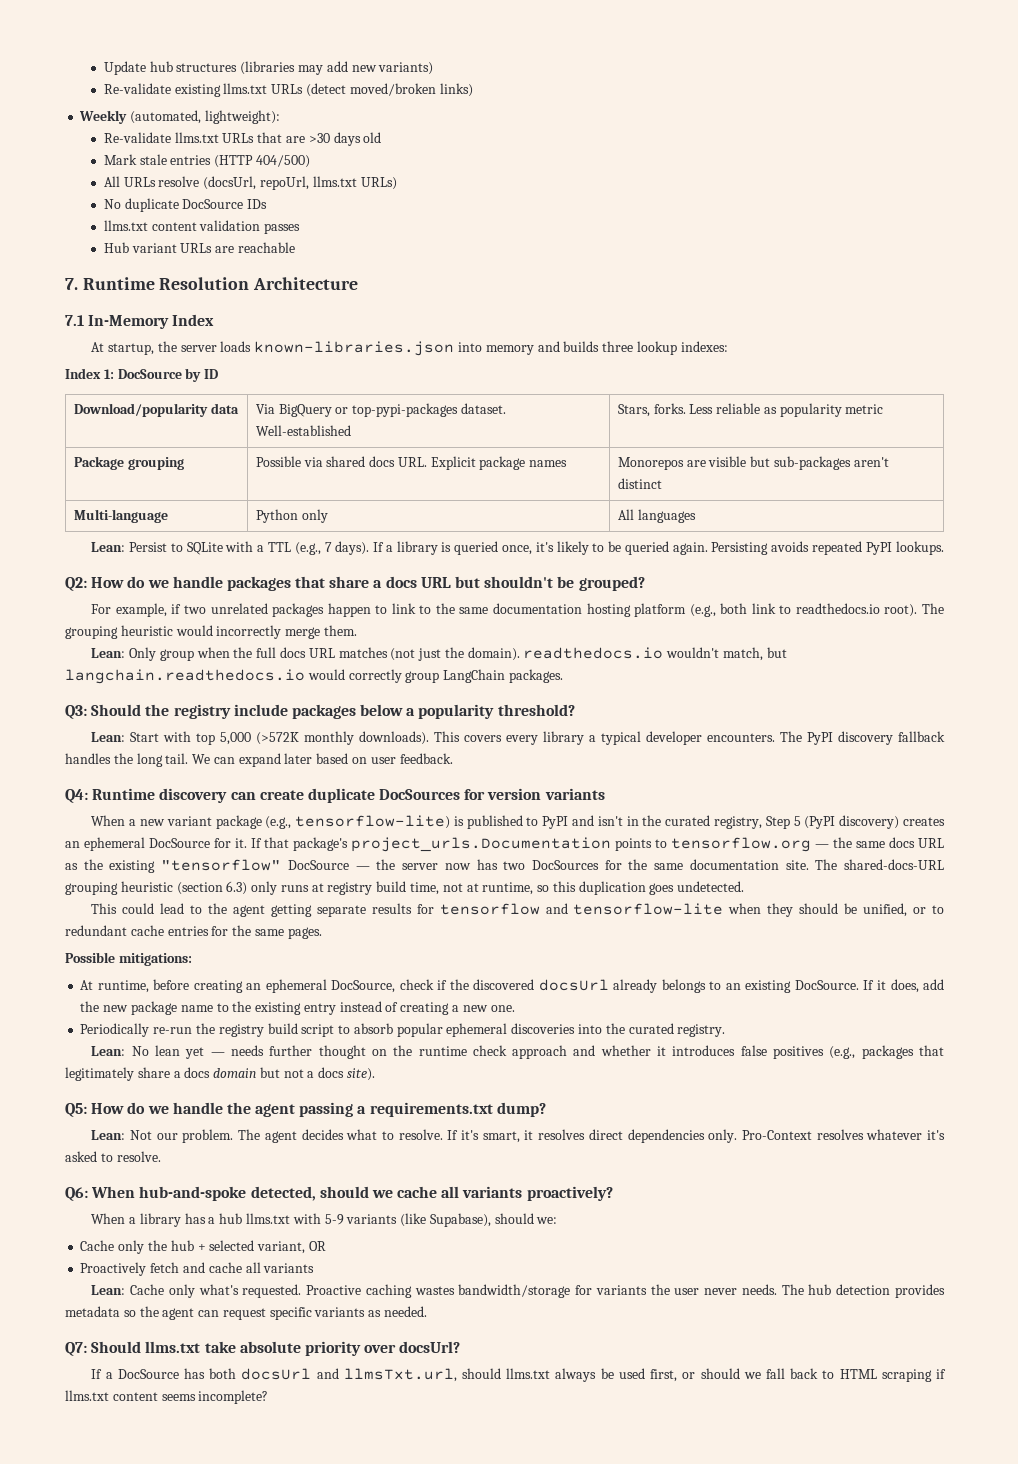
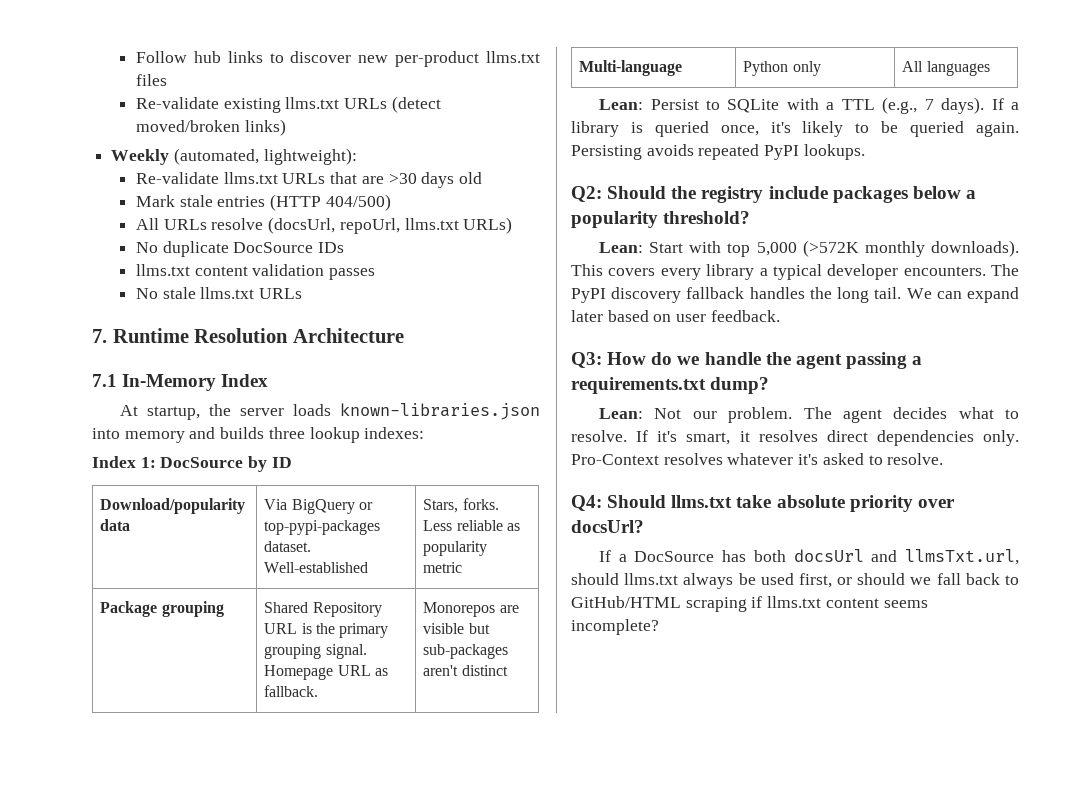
- Update hub structures (libraries may add new variants)
+ Follow hub links to discover new per-product llms.txt files
- Hub variant URLs are reachable
+ No stale llms.txt URLs
- Package grouping | Possible via shared docs URL. Explicit package names | Monorepos are visible but sub-packages aren't distinct
+ Package grouping | Shared Repository URL is the primary grouping signal. Homepage URL as fallback. | Monorepos are visible but sub-packages aren't distinct
- Q2: How do we handle packages that share a docs URL but shouldn't be grouped?
- For example, if two unrelated packages happen to link to the same documentation hosting platform (e.g., both link to readthedocs.io root). The grouping heuristic would incorrectly merge them.
- Lean: Only group when the full docs URL matches (not just the domain). readthedocs.io wouldn't match, but langchain.readthedocs.io would correctly group LangChain packages.
- Q3: Should the registry include packages below a popularity threshold?
+ Q2: Should the registry include packages below a popularity threshold?
- Q4: Runtime discovery can create duplicate DocSources for version variants
- When a new variant package (e.g., tensorflow-lite) is published to PyPI and isn't in the curated registry, Step 5 (PyPI discovery) creates an ephemeral DocSource for it. If that package's project_urls.Documentation points to tensorflow.org — the same docs URL as the existing "tensorflow" DocSource — the server now has two DocSources for the same documentation site. The shared-docs-URL grouping heuristic (section 6.3) only runs at registry build time, not at runtime, so this duplication goes undetected.
- This could lead to the agent getting separate results for tensorflow and tensorflow-lite when they should be unified, or to redundant cache entries for the same pages.
- Possible mitigations:
- At runtime, before creating an ephemeral DocSource, check if the discovered docsUrl already belongs to an existing DocSource. If it does, add the new package name to the existing entry instead of creating a new one.
- Periodically re-run the registry build script to absorb popular ephemeral discoveries into the curated registry.
- Lean: No lean yet — needs further thought on the runtime check approach and whether it introduces false positives (e.g., packages that legitimately share a docs domain but not a docs site).
- Q5: How do we handle the agent passing a requirements.txt dump?
+ Q3: How do we handle the agent passing a requirements.txt dump?
- Q6: When hub-and-spoke detected, should we cache all variants proactively?
- When a library has a hub llms.txt with 5-9 variants (like Supabase), should we:
- Cache only the hub + selected variant, OR
- Proactively fetch and cache all variants
- Lean: Cache only what's requested. Proactive caching wastes bandwidth/storage for variants the user never needs. The hub detection provides metadata so the agent can request specific variants as needed.
- Q7: Should llms.txt take absolute priority over docsUrl?
+ Q4: Should llms.txt take absolute priority over docsUrl?
- If a DocSource has both docsUrl and llmsTxt.url, should llms.txt always be used first, or should we fall back to HTML scraping if llms.txt content seems incomplete?
+ If a DocSource has both docsUrl and llmsTxt.url, should llms.txt always be used first, or should we fall back to GitHub/HTML scraping if llms.txt content seems incomplete?

